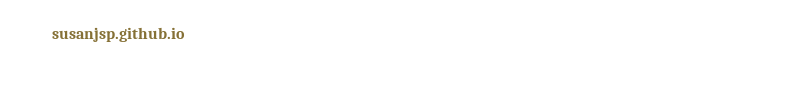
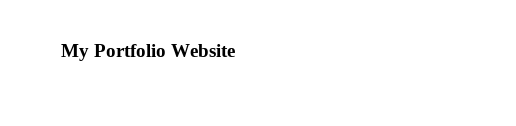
- susanjsp.github.io
+ My Portfolio Website

